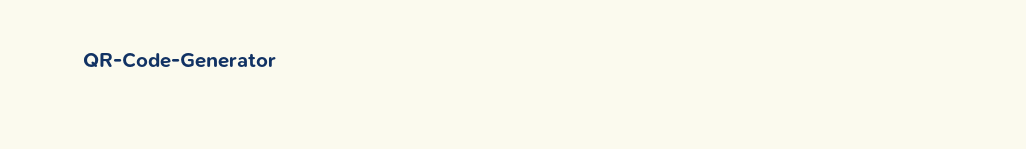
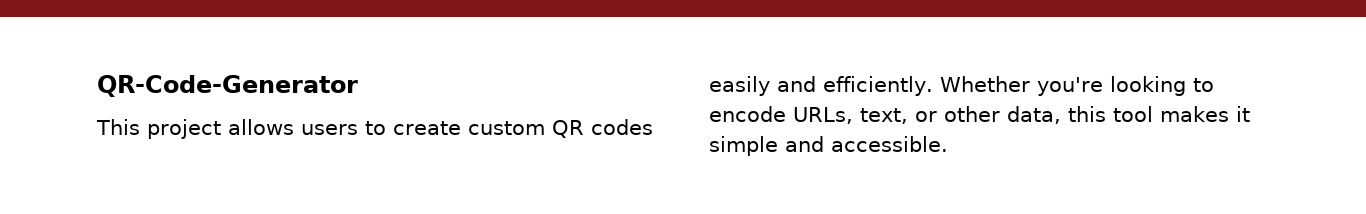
+ This project allows users to create custom QR codes easily and efficiently. Whether you're looking to encode URLs, text, or other data, this tool makes it simple and accessible.

